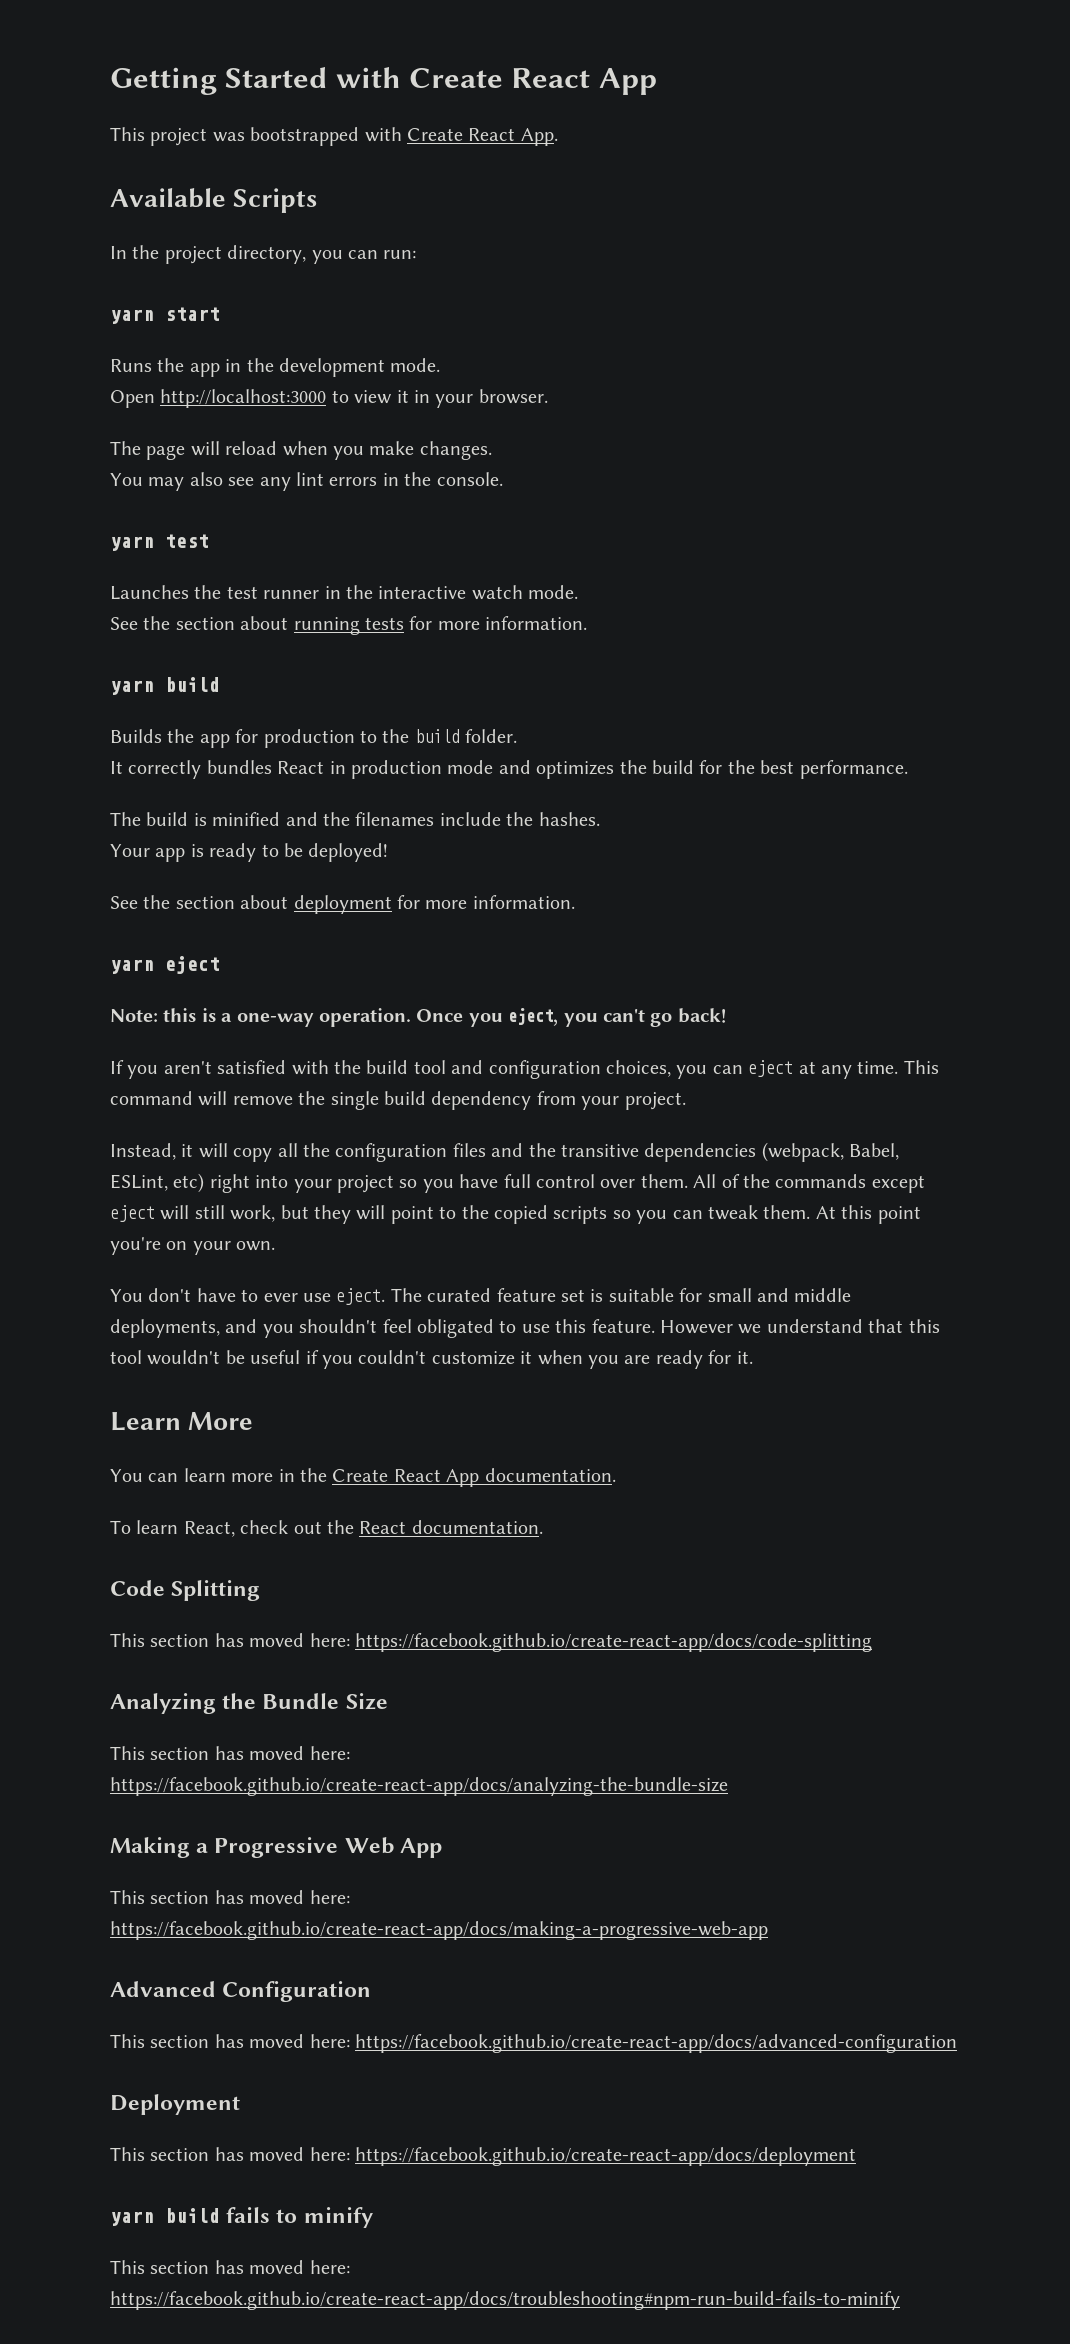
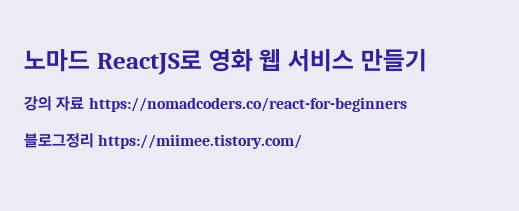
- Getting Started with Create React App
- This project was bootstrapped with Create React App.
- Available Scripts
- In the project directory, you can run:
- yarn start
- Runs the app in the development mode.
- Open http://localhost:3000 to view it in your browser.
- The page will reload when you make changes.
- You may also see any lint errors in the console.
- yarn test
- Launches the test runner in the interactive watch mode.
- See the section about running tests for more information.
- yarn build
- Builds the app for production to the build folder.
- It correctly bundles React in production mode and optimizes the build for the best performance.
- The build is minified and the filenames include the hashes.
- Your app is ready to be deployed!
- See the section about deployment for more information.
- yarn eject
- Note: this is a one-way operation. Once you eject, you can't go back!
- If you aren't satisfied with the build tool and configuration choices, you can eject at any time. This command will remove the single build dependency from your project.
- Instead, it will copy all the configuration files and the transitive dependencies (webpack, Babel, ESLint, etc) right into your project so you have full control over them. All of the commands except eject will still work, but they will point to the copied scripts so you can tweak them. At this point you're on your own.
- You don't have to ever use eject. The curated feature set is suitable for small and middle deployments, and you shouldn't feel obligated to use this feature. However we understand that this tool wouldn't be useful if you couldn't customize it when you are ready for it.
- Learn More
- You can learn more in the Create React App documentation.
- To learn React, check out the React documentation.
- Code Splitting
- This section has moved here: https://facebook.github.io/create-react-app/docs/code-splitting
- Analyzing the Bundle Size
- This section has moved here: https://facebook.github.io/create-react-app/docs/analyzing-the-bundle-size
- Making a Progressive Web App
- This section has moved here: https://facebook.github.io/create-react-app/docs/making-a-progressive-web-app
- Advanced Configuration
- This section has moved here: https://facebook.github.io/create-react-app/docs/advanced-configuration
- Deployment
- This section has moved here: https://facebook.github.io/create-react-app/docs/deployment
- yarn build fails to minify
- This section has moved here: https://facebook.github.io/create-react-app/docs/troubleshooting#npm-run-build-fails-to-minify
+ 노마드 ReactJS로 영화 웹 서비스 만들기
+ 강의 자료 https://nomadcoders.co/react-for-beginners
+ 블로그정리 https://miimee.tistory.com/

